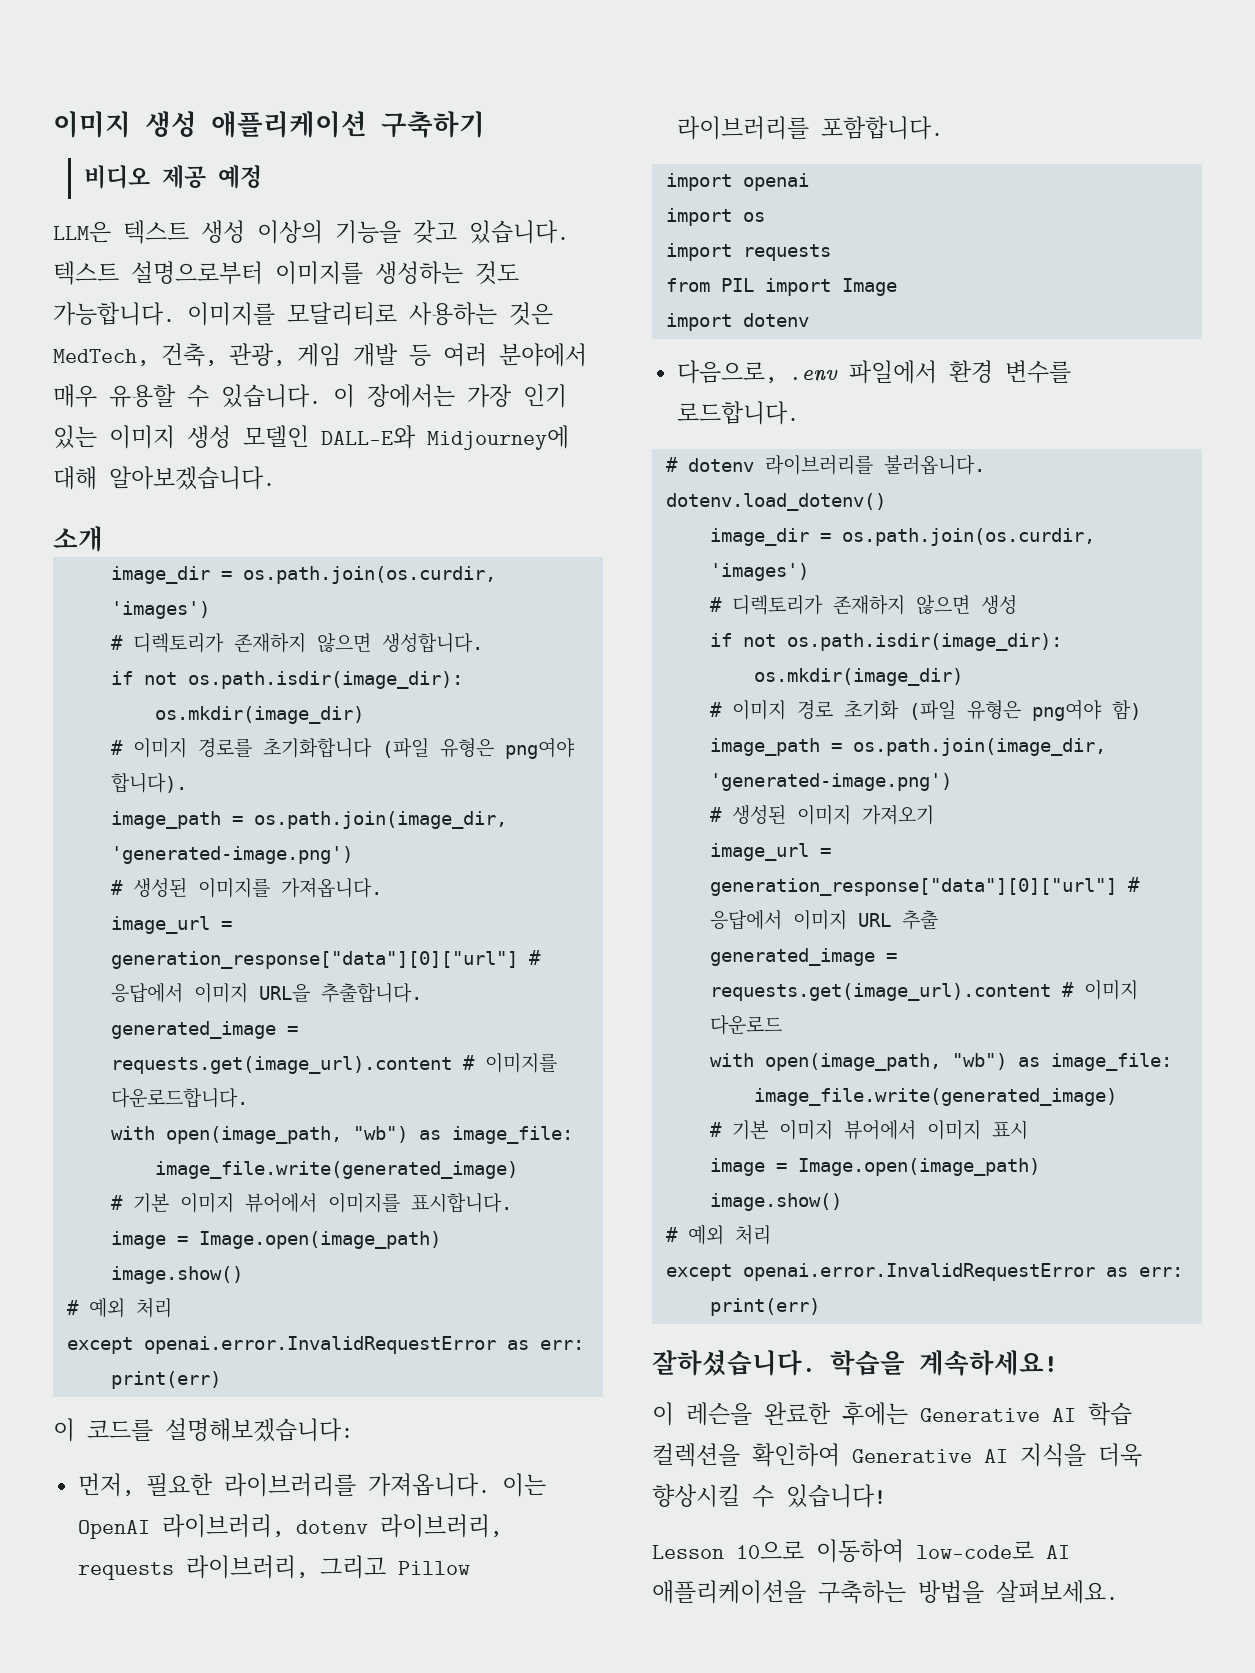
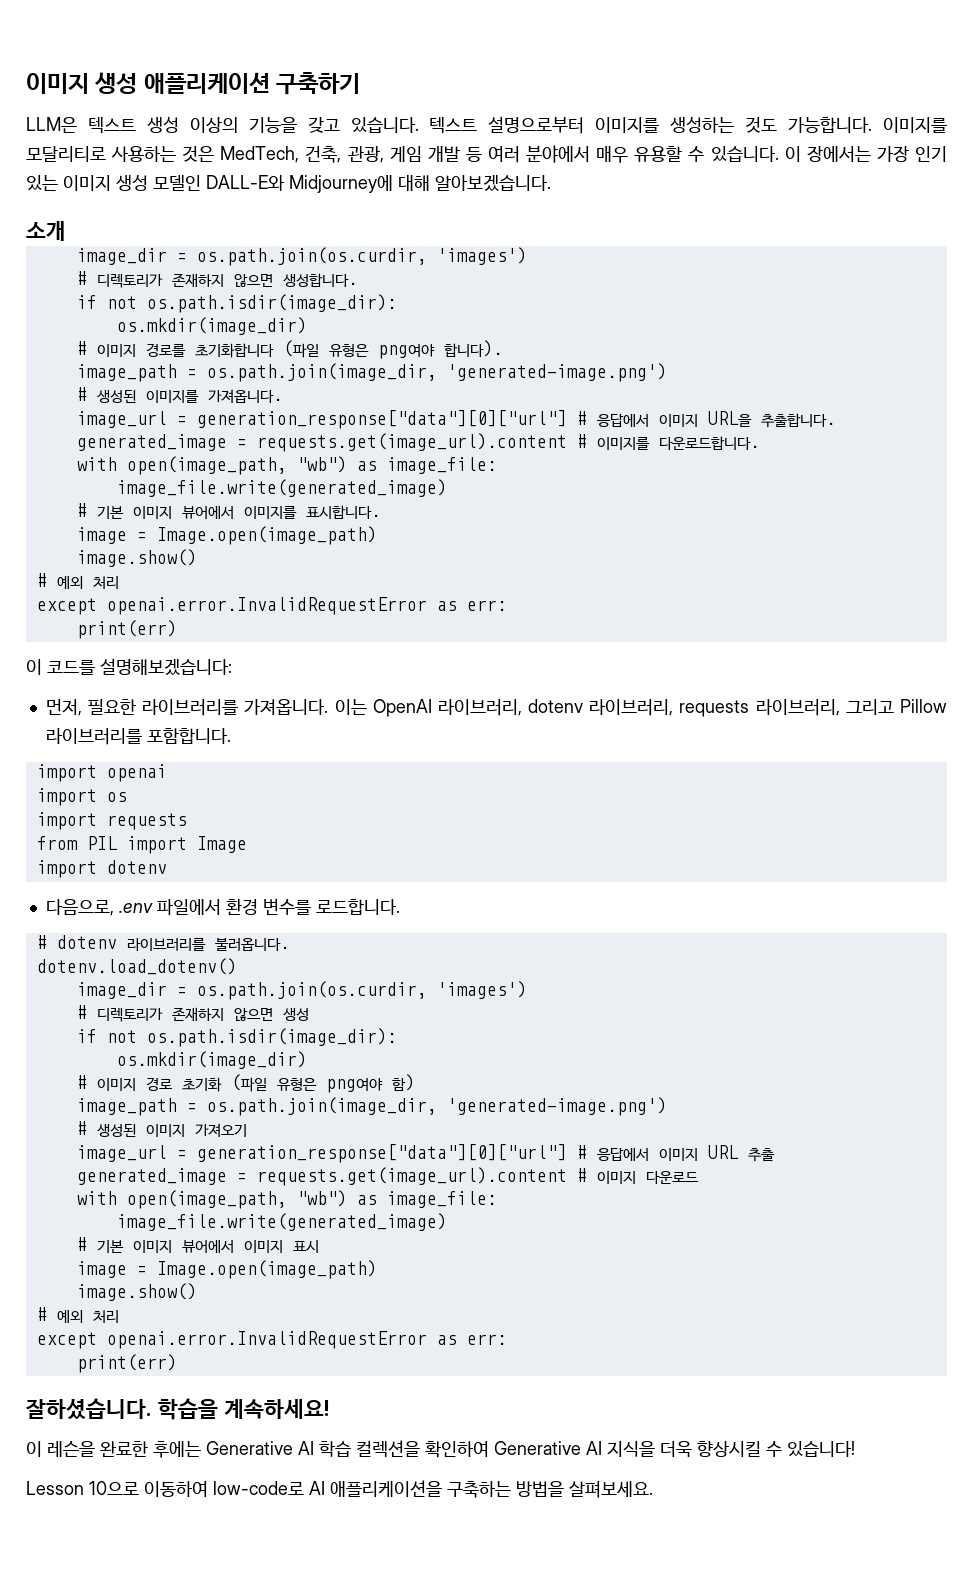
- 비디오 제공 예정

